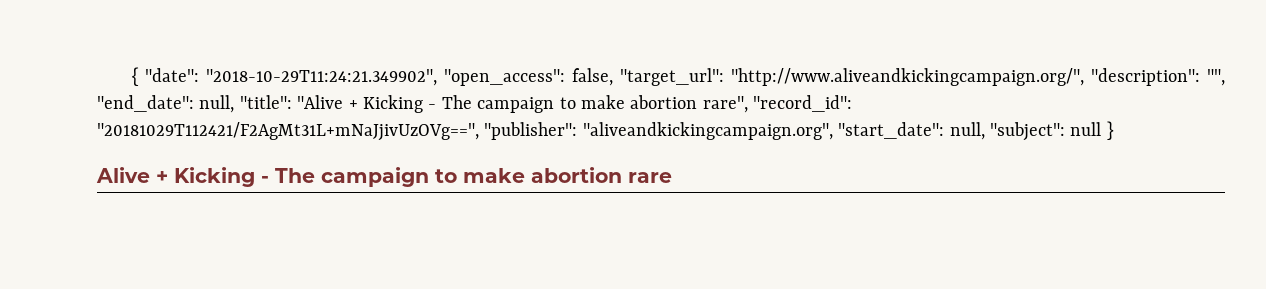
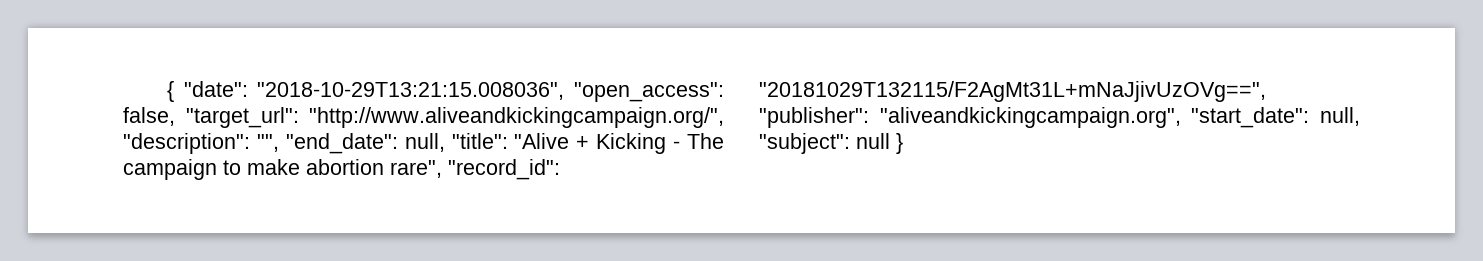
- { "date": "2018-10-29T11:24:21.349902", "open_access": false, "target_url": "http://www.aliveandkickingcampaign.org/", "description": "", "end_date": null, "title": "Alive + Kicking - The campaign to make abortion rare", "record_id": "20181029T112421/F2AgMt31L+mNaJjivUzOVg==", "publisher": "aliveandkickingcampaign.org", "start_date": null, "subject": null }
+ { "date": "2018-10-29T13:21:15.008036", "open_access": false, "target_url": "http://www.aliveandkickingcampaign.org/", "description": "", "end_date": null, "title": "Alive + Kicking - The campaign to make abortion rare", "record_id": "20181029T132115/F2AgMt31L+mNaJjivUzOVg==", "publisher": "aliveandkickingcampaign.org", "start_date": null, "subject": null }
- Alive + Kicking - The campaign to make abortion rare

